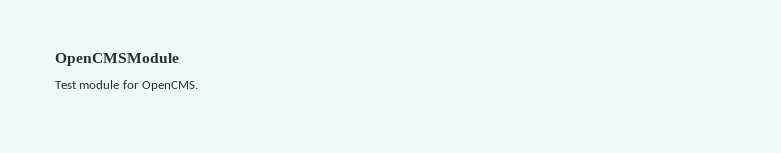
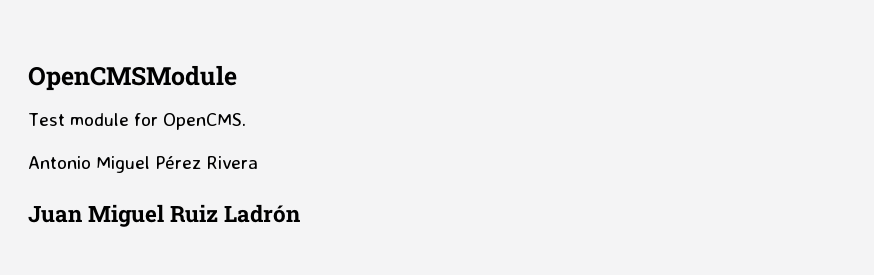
+ Antonio Miguel Pérez Rivera
+ Juan Miguel Ruiz Ladrón

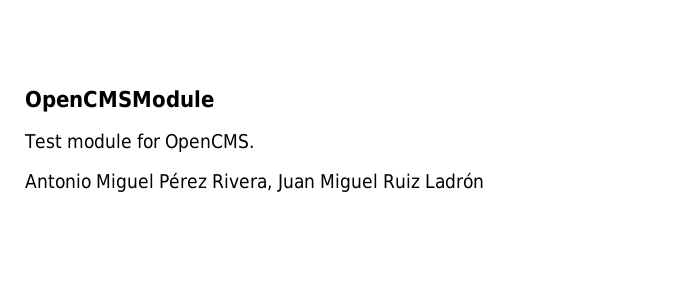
- Antonio Miguel Pérez Rivera
- Juan Miguel Ruiz Ladrón
+ Antonio Miguel Pérez Rivera, Juan Miguel Ruiz Ladrón

